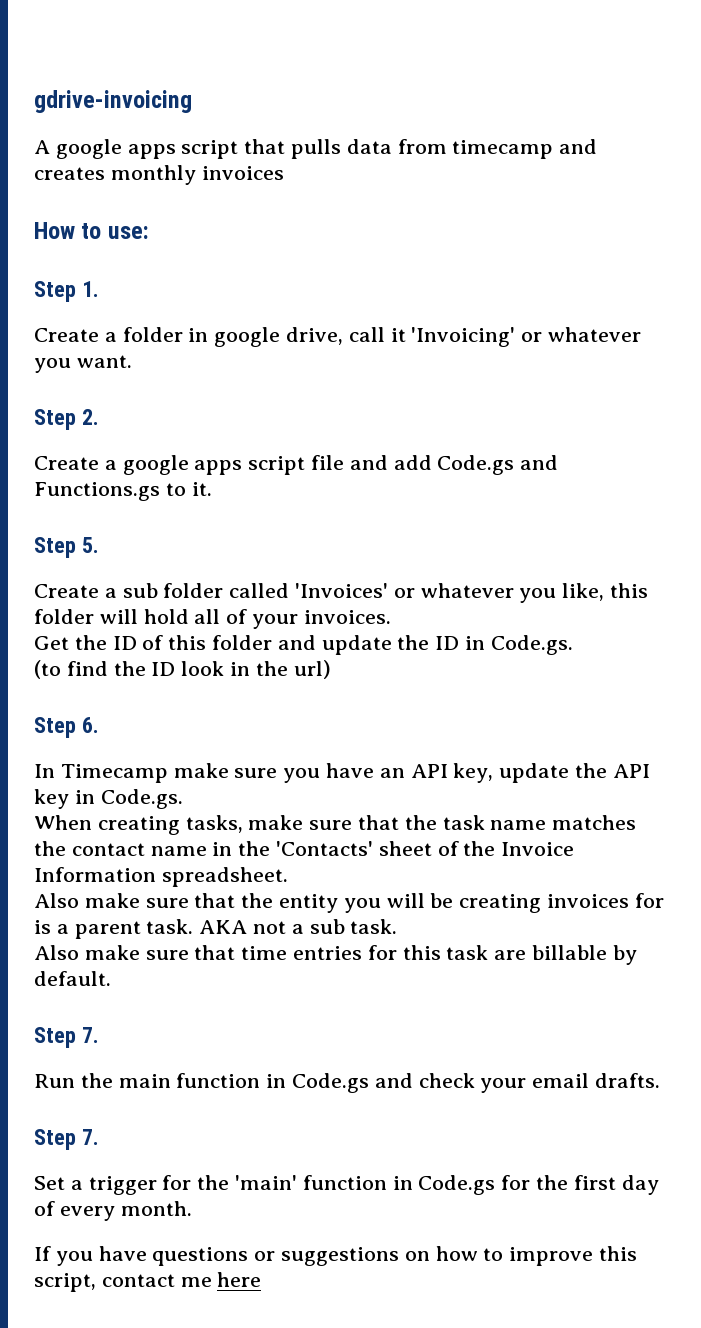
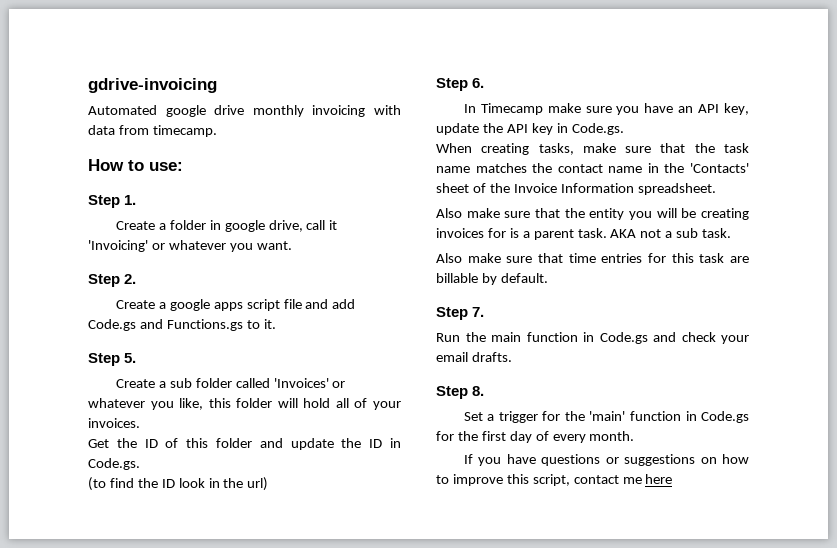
- A google apps script that pulls data from timecamp and creates monthly invoices
+ Automated google drive monthly invoicing with data from timecamp.
  Run the main function in Code.gs and check your email drafts.
- Step 7.
+ Step 8.

